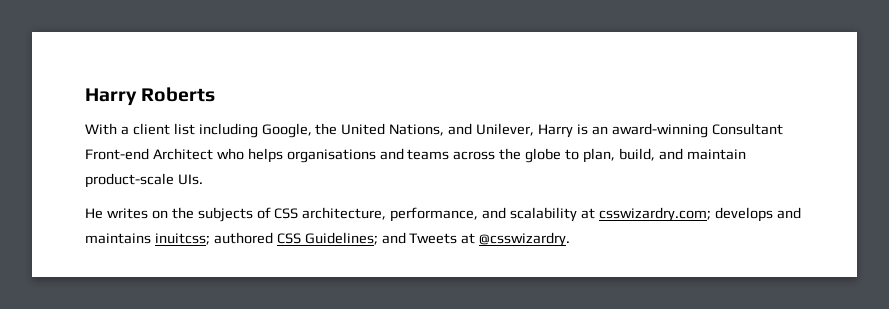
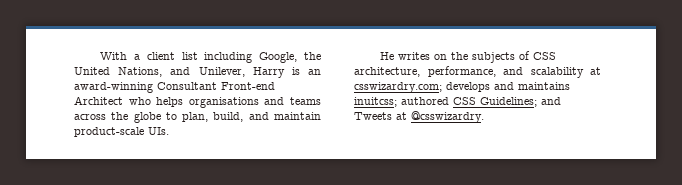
- Harry Roberts

